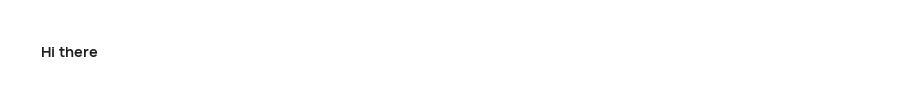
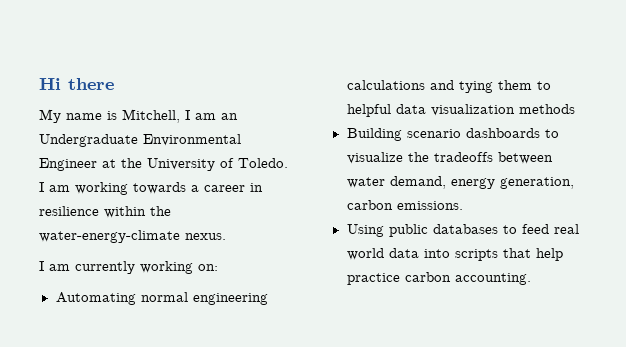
+ My name is Mitchell, I am an Undergraduate Environmental Engineer at the University of Toledo. I am working towards a career in resilience within the water-energy-climate nexus.
+ I am currently working on:
+ Automating normal engineering calculations and tying them to helpful data visualization methods
+ Building scenario dashboards to visualize the tradeoffs between water demand, energy generation, carbon emissions.
+ Using public databases to feed real world data into scripts that help practice carbon accounting.

